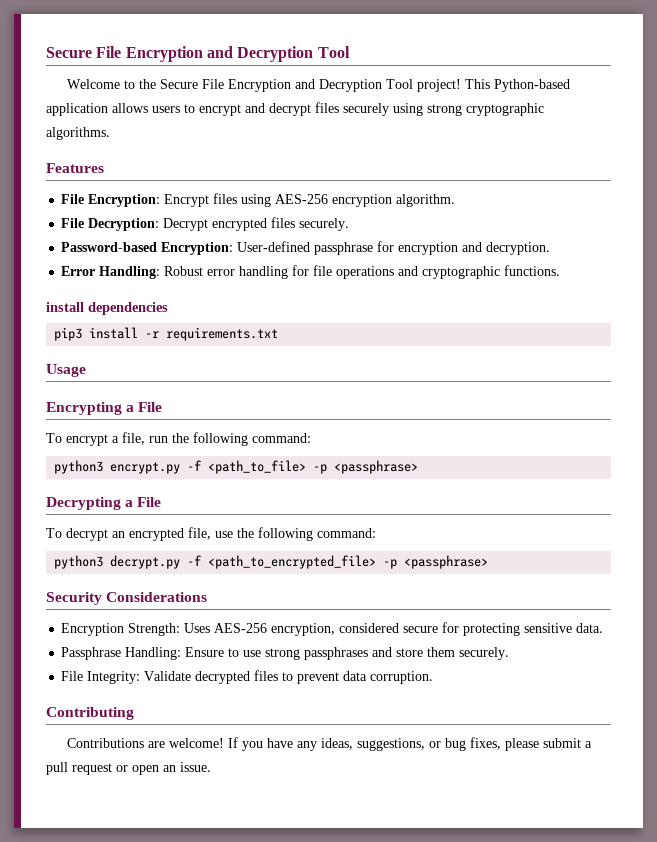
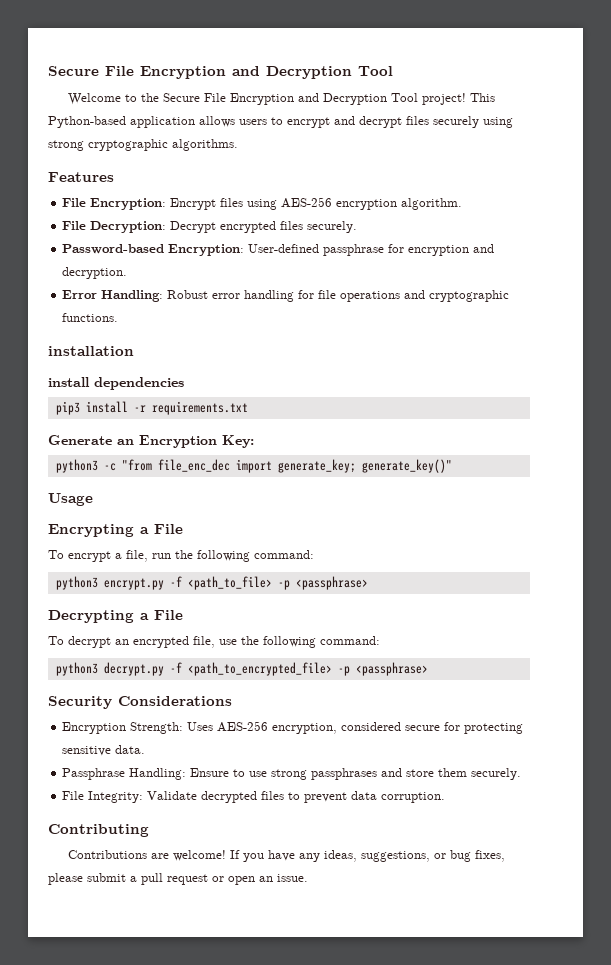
+ installation
+ Generate an Encryption Key:
+ python3 -c "from file_enc_dec import generate_key; generate_key()"

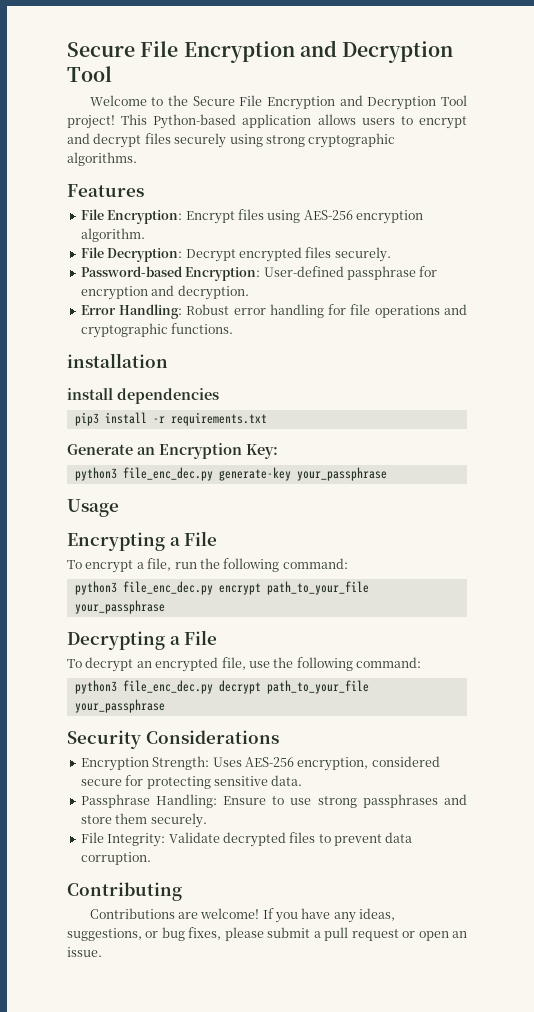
- python3 -c "from file_enc_dec import generate_key; generate_key()"
+ python3 file_enc_dec.py generate-key your_passphrase
- python3 encrypt.py -f <path_to_file> -p <passphrase>
+ python3 file_enc_dec.py encrypt path_to_your_file your_passphrase
- python3 decrypt.py -f <path_to_encrypted_file> -p <passphrase>
+ python3 file_enc_dec.py decrypt path_to_your_file your_passphrase

